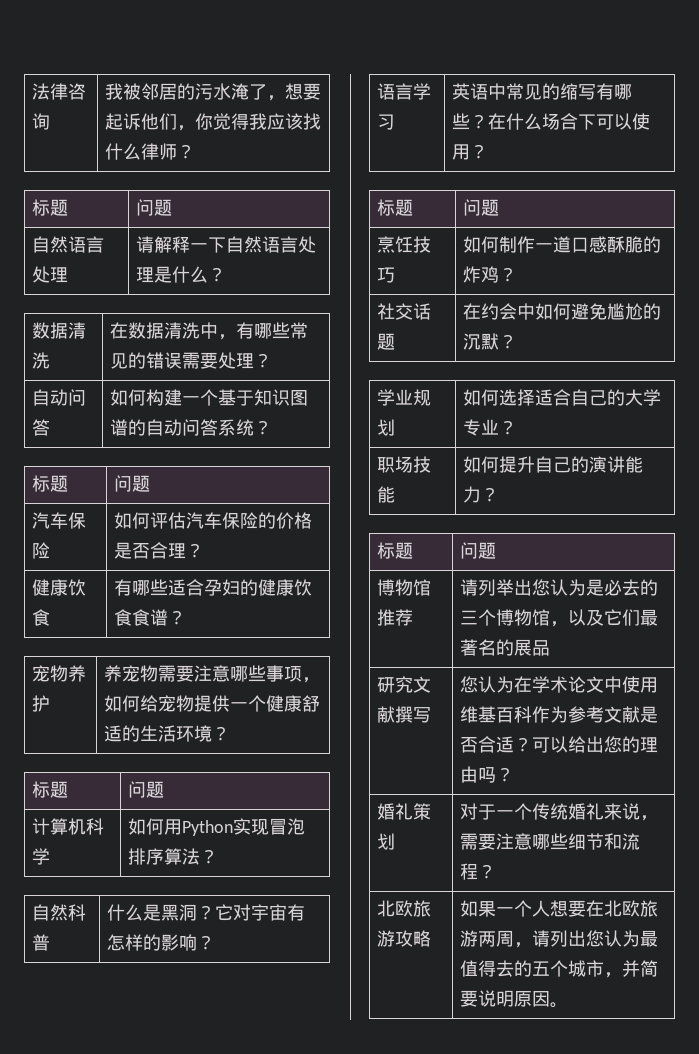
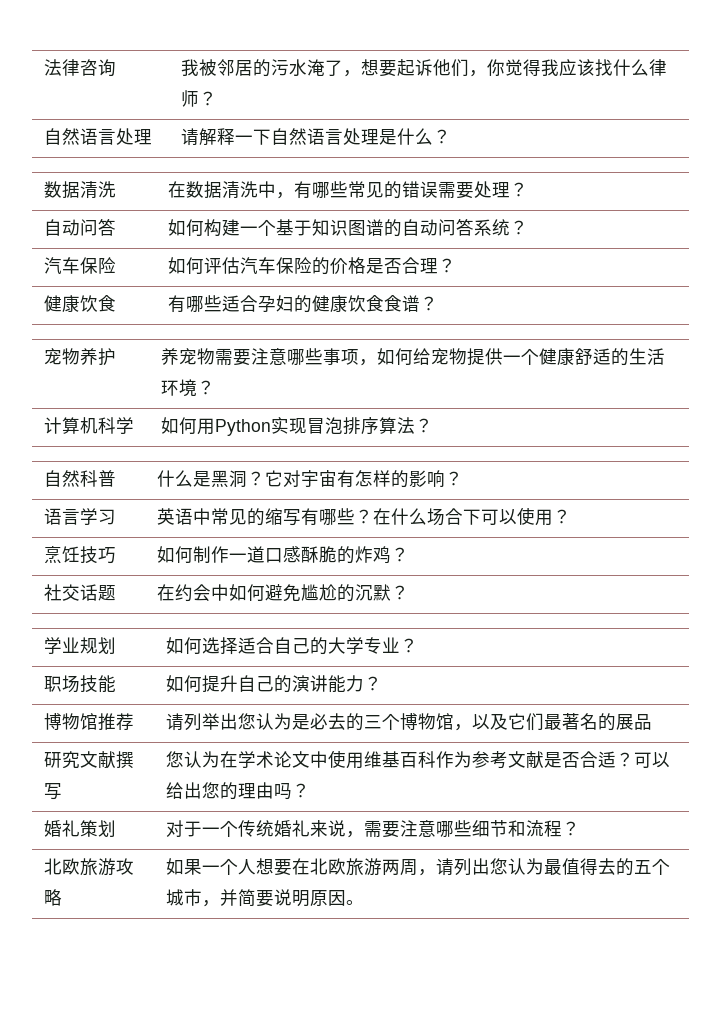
  法律咨询 | 我被邻居的污水淹了，想要起诉他们，你觉得我应该找什么律师？
- 标题 | 问题
  自动问答 | 如何构建一个基于知识图谱的自动问答系统？
- 标题 | 问题
  宠物养护 | 养宠物需要注意哪些事项，如何给宠物提供一个健康舒适的生活环境？
- 标题 | 问题
  语言学习 | 英语中常见的缩写有哪些？在什么场合下可以使用？
- 标题 | 问题
  职场技能 | 如何提升自己的演讲能力？
- 标题 | 问题

